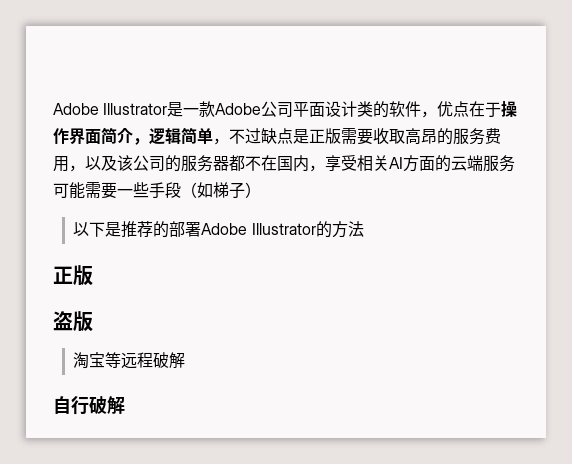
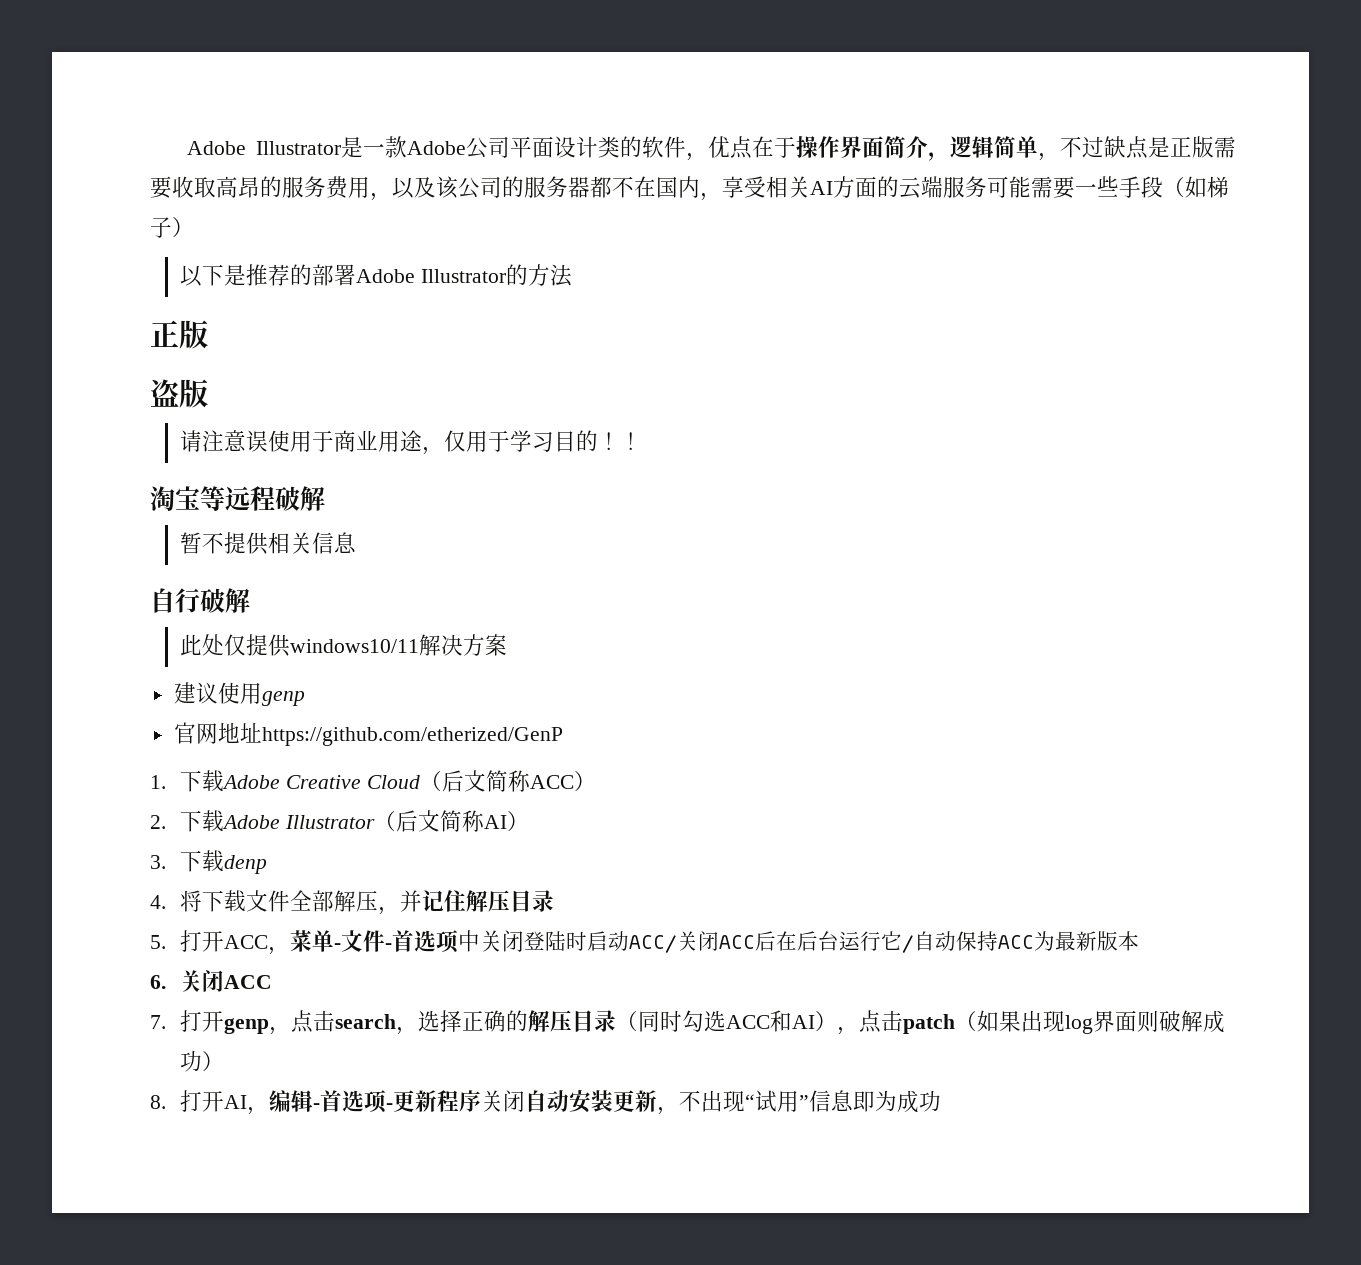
+ 请注意误使用于商业用途，仅用于学习目的！！
  淘宝等远程破解
+ 暂不提供相关信息
  自行破解
+ 此处仅提供windows10/11解决方案
+ 建议使用genp
+ 官网地址https://github.com/etherized/GenP
+ 1.下载Adobe Creative Cloud（后文简称ACC）
+ 2.下载Adobe Illustrator（后文简称AI）
+ 3.下载denp
+ 4.将下载文件全部解压，并记住解压目录
+ 5.打开ACC，菜单-文件-首选项中关闭登陆时启动ACC/关闭ACC后在后台运行它/自动保持ACC为最新版本
+ 6.关闭ACC
+ 7.打开genp，点击search，选择正确的解压目录（同时勾选ACC和AI），点击patch（如果出现log界面则破解成功）
+ 8.打开AI，编辑-首选项-更新程序关闭自动安装更新，不出现“试用”信息即为成功

